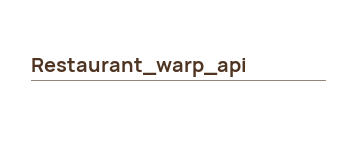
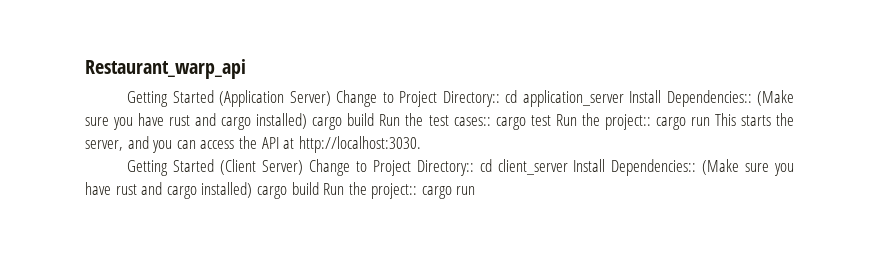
+ Getting Started (Application Server) Change to Project Directory:: cd application_server Install Dependencies:: (Make sure you have rust and cargo installed) cargo build Run the test cases:: cargo test Run the project:: cargo run This starts the server, and you can access the API at http://localhost:3030.
+ Getting Started (Client Server) Change to Project Directory:: cd client_server Install Dependencies:: (Make sure you have rust and cargo installed) cargo build Run the project:: cargo run

